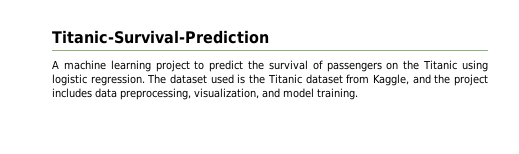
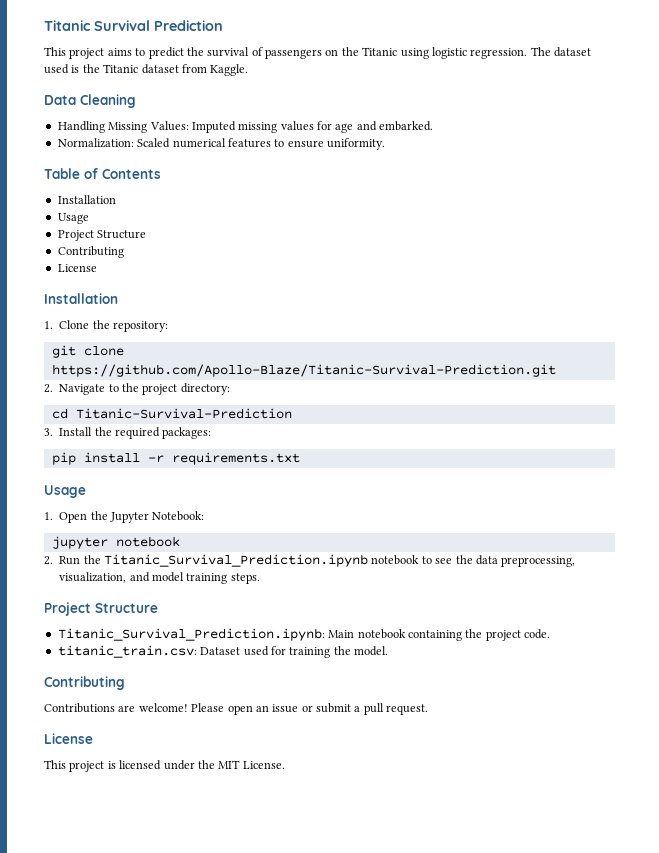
- Titanic-Survival-Prediction
- A machine learning project to predict the survival of passengers on the Titanic using logistic regression.
+ Titanic Survival Prediction
+ This project aims to predict the survival of passengers on the Titanic using logistic regression.
- The dataset used is the Titanic dataset from Kaggle, and the project includes data preprocessing, visualization, and model training.
+ The dataset used is the Titanic dataset from Kaggle.
+ Data Cleaning
+ Handling Missing Values: Imputed missing values for age and embarked.
+ Normalization: Scaled numerical features to ensure uniformity.
+ Table of Contents
+ Installation
+ Usage
+ Project Structure
+ Contributing
+ License
+ Installation
+ 1. Clone the repository:
+ git clone https://github.com/Apollo-Blaze/Titanic-Survival-Prediction.git
+ 2. Navigate to the project directory:
+ cd Titanic-Survival-Prediction
+ 3. Install the required packages:
+ pip install -r requirements.txt
+ Usage
+ 1. Open the Jupyter Notebook:
+ jupyter notebook
+ 2. Run the Titanic_Survival_Prediction.ipynb notebook to see the data preprocessing, visualization, and model training steps.
+ Project Structure
+ Titanic_Survival_Prediction.ipynb: Main notebook containing the project code.
+ titanic_train.csv: Dataset used for training the model.
+ Contributing
+ Contributions are welcome! Please open an issue or submit a pull request.
+ License
+ This project is licensed under the MIT License.

